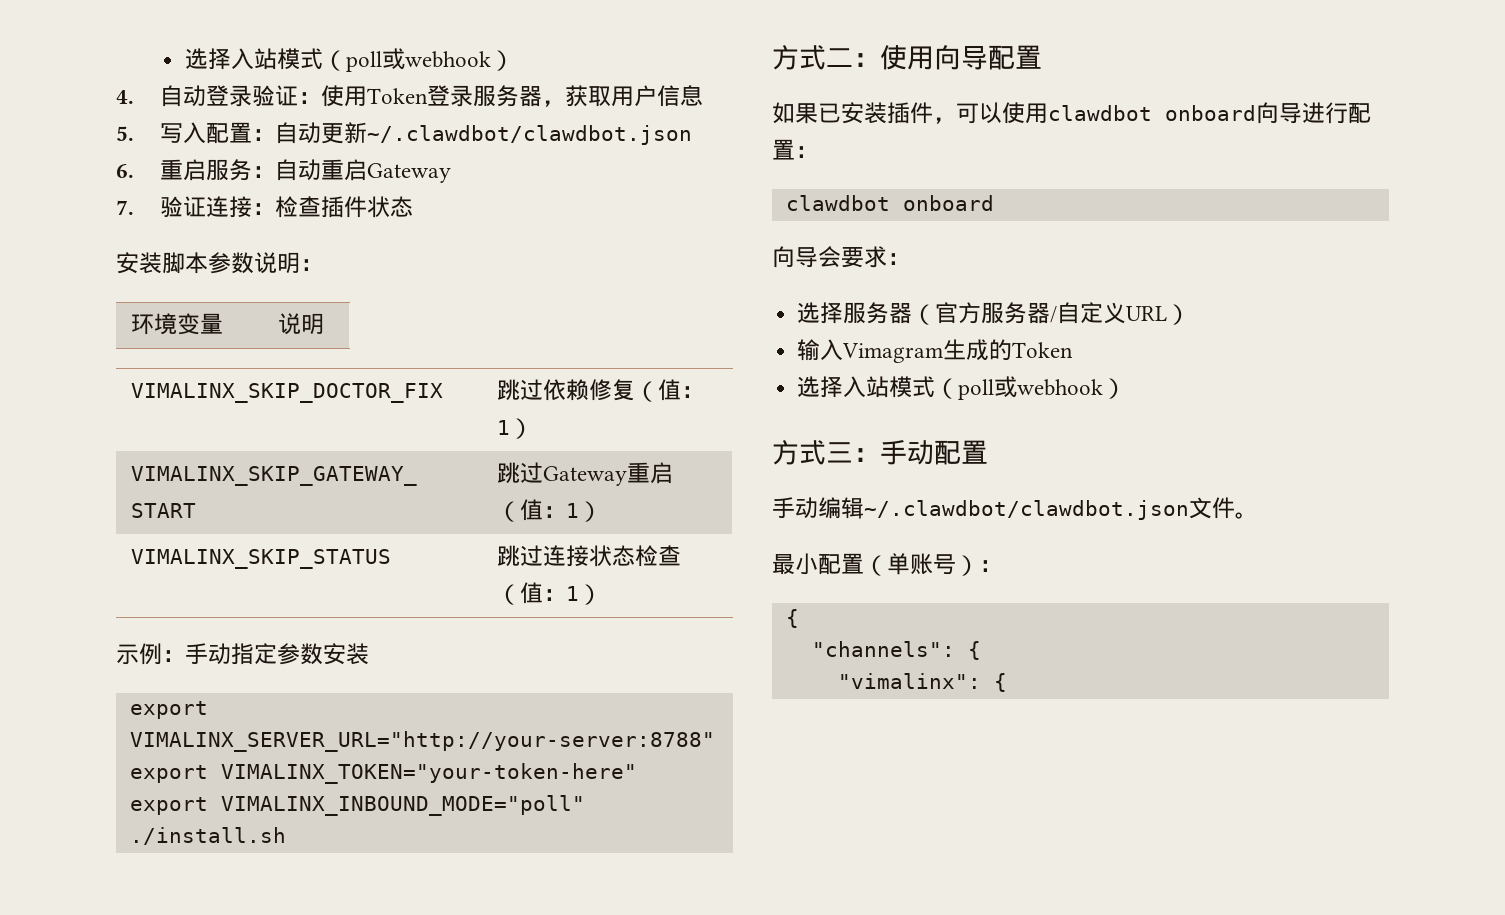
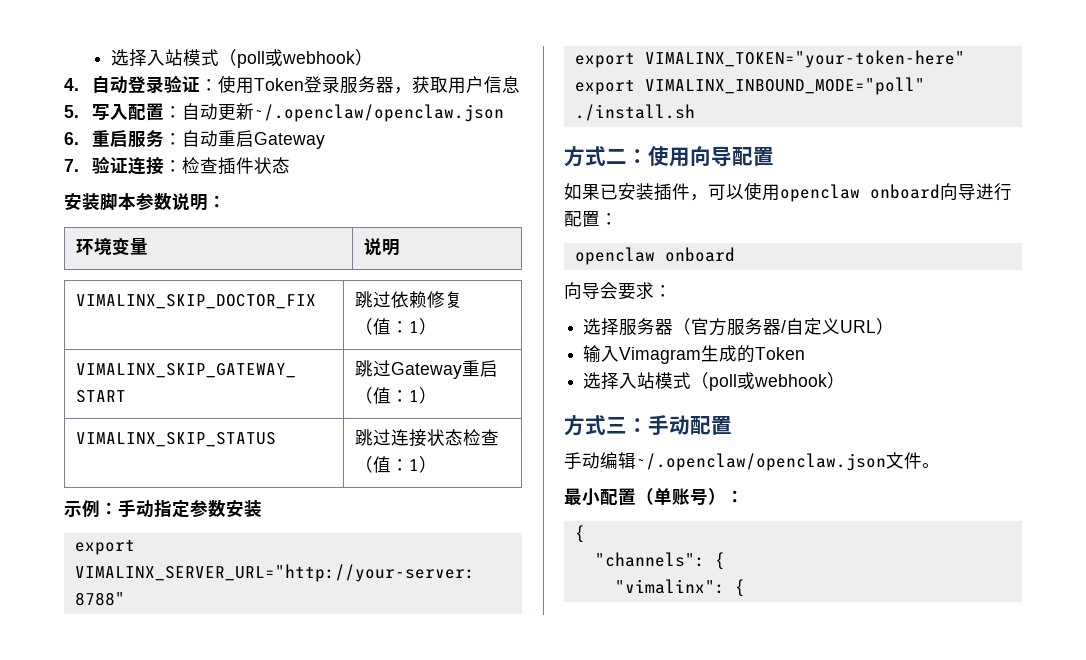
- 5.写入配置：自动更新~/.clawdbot/clawdbot.json
+ 5.写入配置：自动更新~/.openclaw/openclaw.json
- 如果已安装插件，可以使用clawdbot onboard向导进行配置：
- clawdbot onboard
+ 如果已安装插件，可以使用openclaw onboard向导进行配置：
+ openclaw onboard
- 手动编辑~/.clawdbot/clawdbot.json文件。
+ 手动编辑~/.openclaw/openclaw.json文件。

